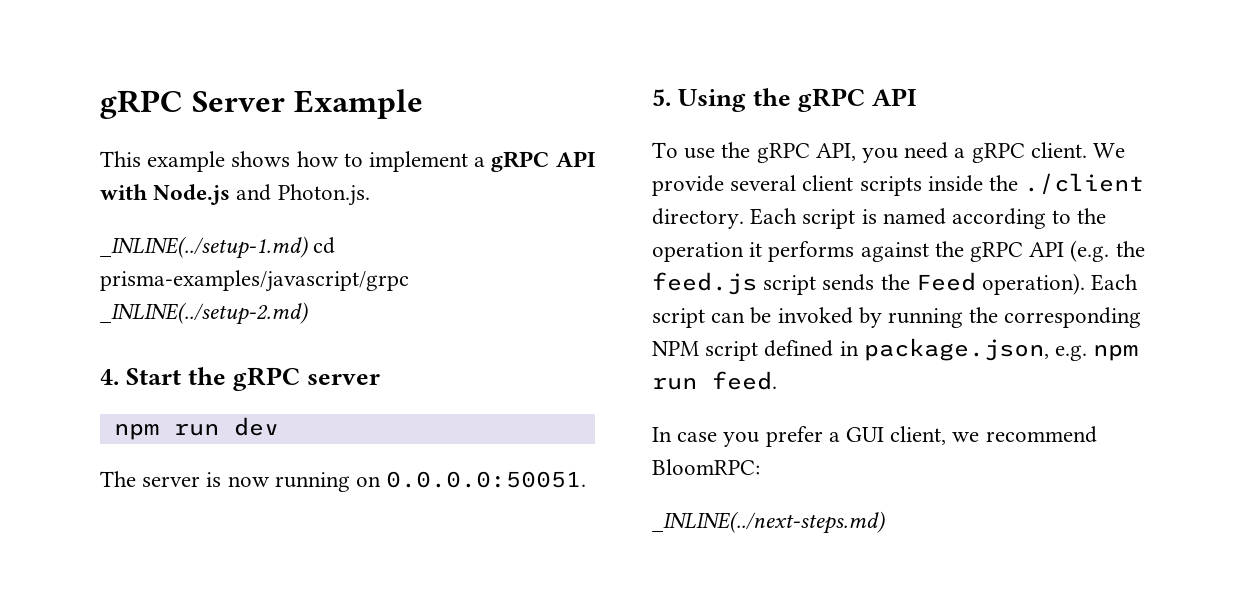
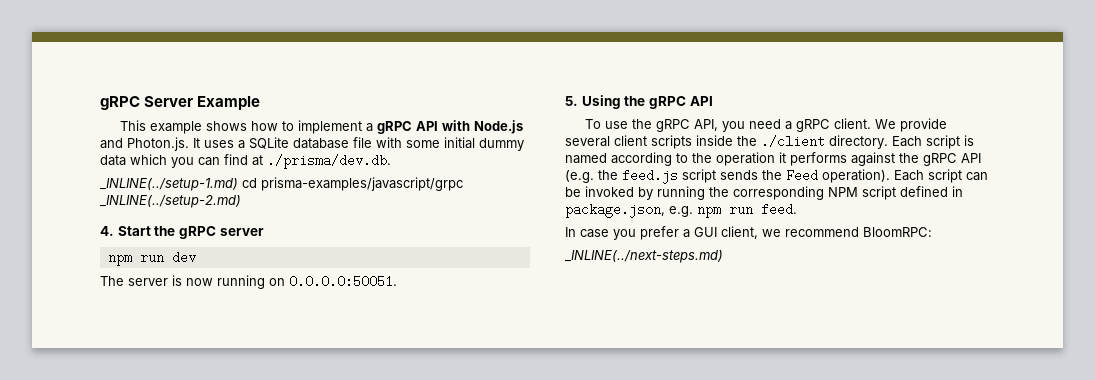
- This example shows how to implement a gRPC API with Node.js and Photon.js.
+ This example shows how to implement a gRPC API with Node.js and Photon.js. It uses a SQLite database file with some initial dummy data which you can find at ./prisma/dev.db.

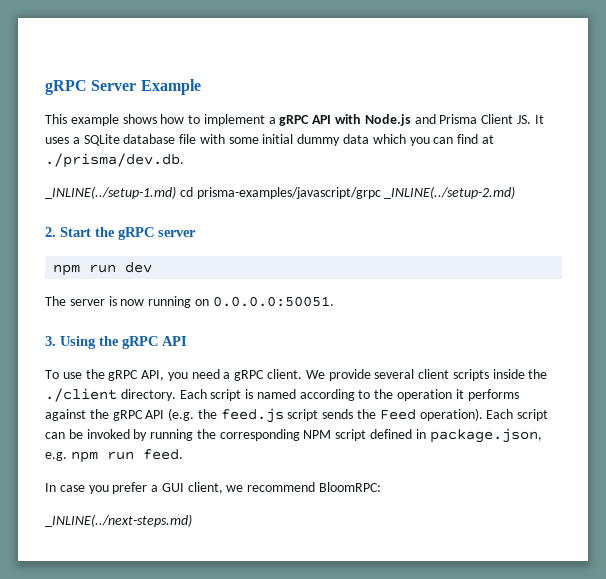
- This example shows how to implement a gRPC API with Node.js and Photon.js. It uses a SQLite database file with some initial dummy data which you can find at ./prisma/dev.db.
+ This example shows how to implement a gRPC API with Node.js and Prisma Client JS. It uses a SQLite database file with some initial dummy data which you can find at ./prisma/dev.db.
- 4. Start the gRPC server
+ 2. Start the gRPC server
- 5. Using the gRPC API
+ 3. Using the gRPC API

